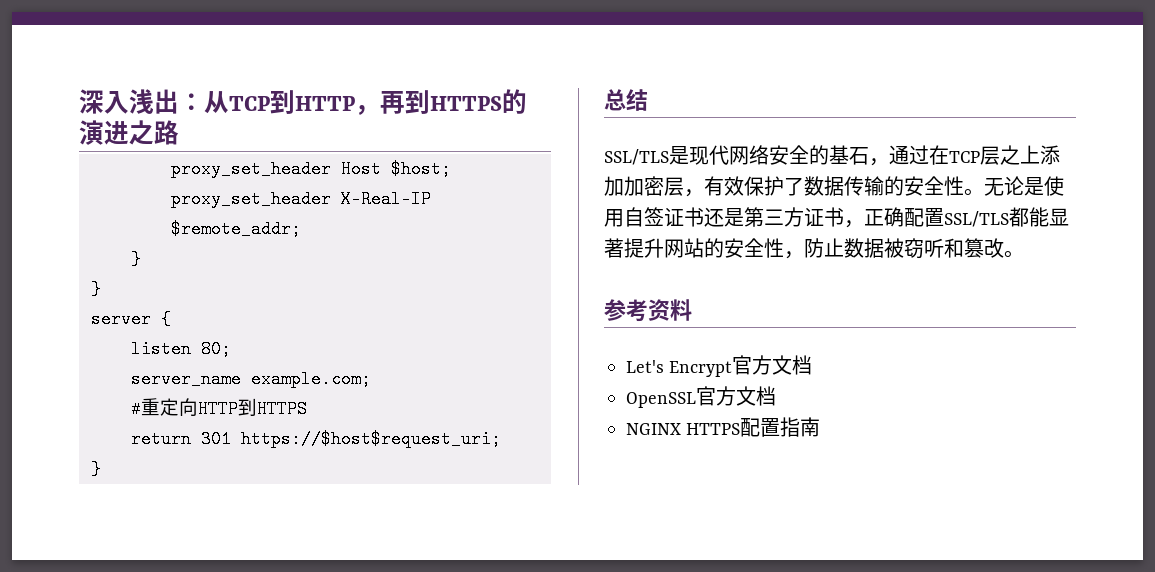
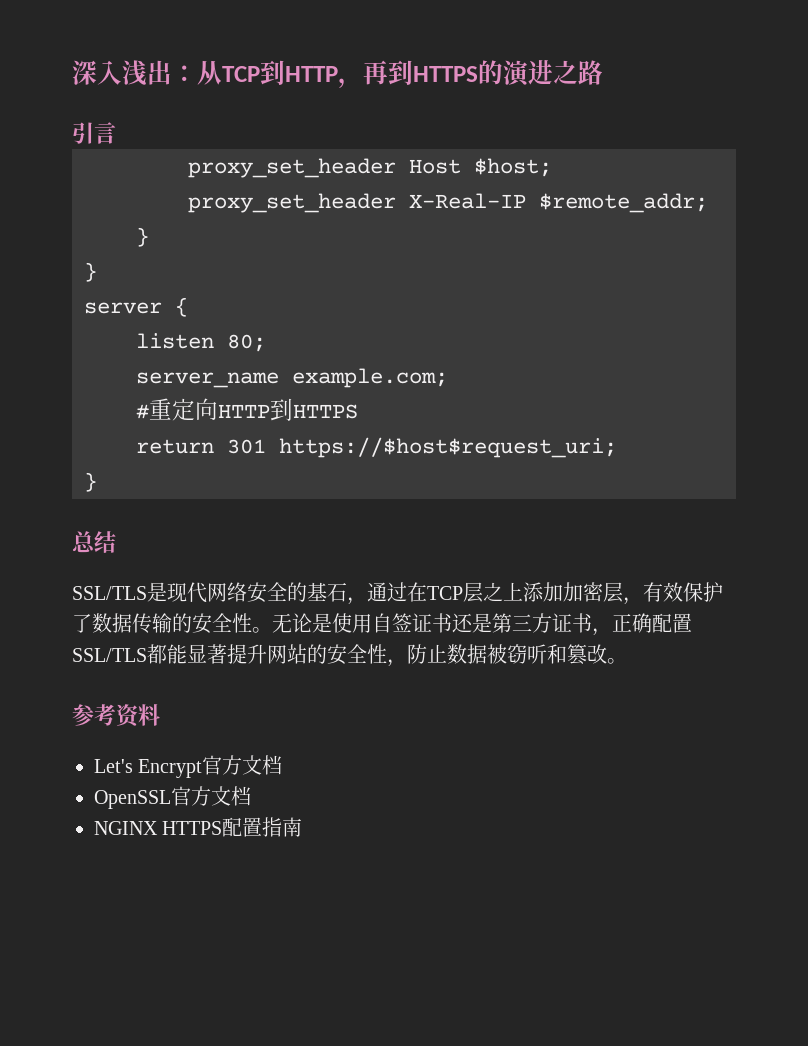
+ 引言

